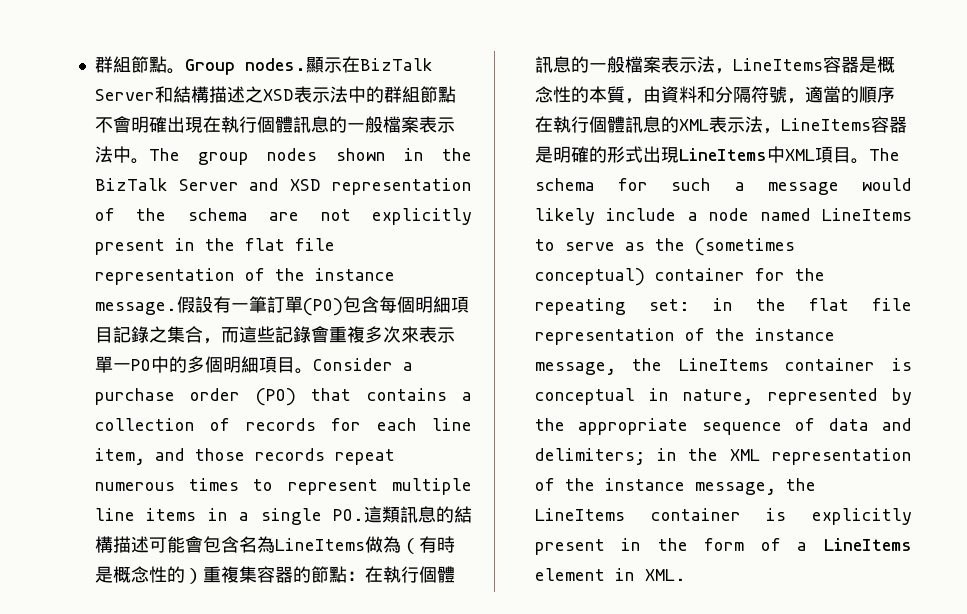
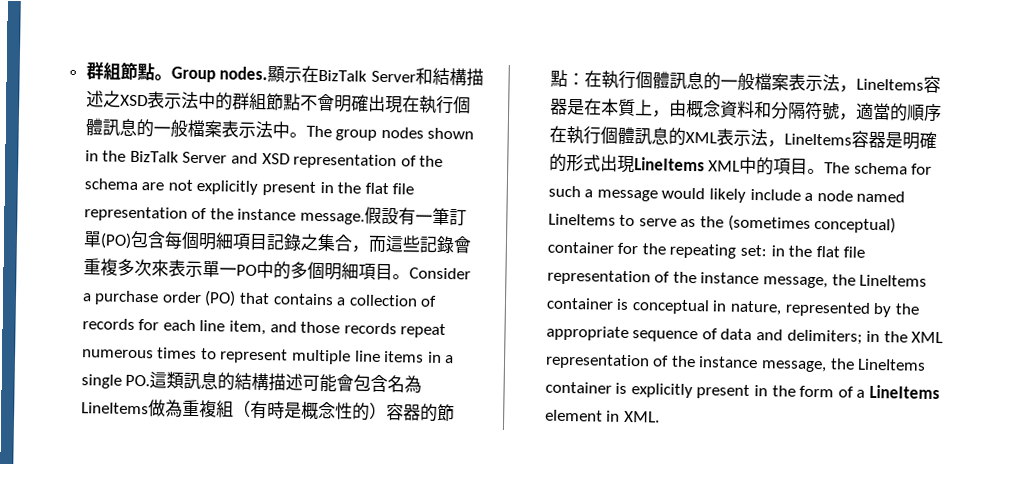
- Consider a purchase order (PO) that contains a collection of records for each line item, and those records repeat numerous times to represent multiple line items in a single PO.這類訊息的結構描述可能會包含名為LineItems做為（有時是概念性的）重複集容器的節點：
+ Consider a purchase order (PO) that contains a collection of records for each line item, and those records repeat numerous times to represent multiple line items in a single PO.這類訊息的結構描述可能會包含名為LineItems做為重複組（有時是概念性的）容器的節點：
- 在執行個體訊息的一般檔案表示法，LineItems容器是概念性的本質，由資料和分隔符號，適當的順序在執行個體訊息的XML表示法，LineItems容器是明確的形式出現LineItems中XML項目。
+ 在執行個體訊息的一般檔案表示法，LineItems容器是在本質上，由概念資料和分隔符號，適當的順序在執行個體訊息的XML表示法，LineItems容器是明確的形式出現LineItems XML中的項目。

